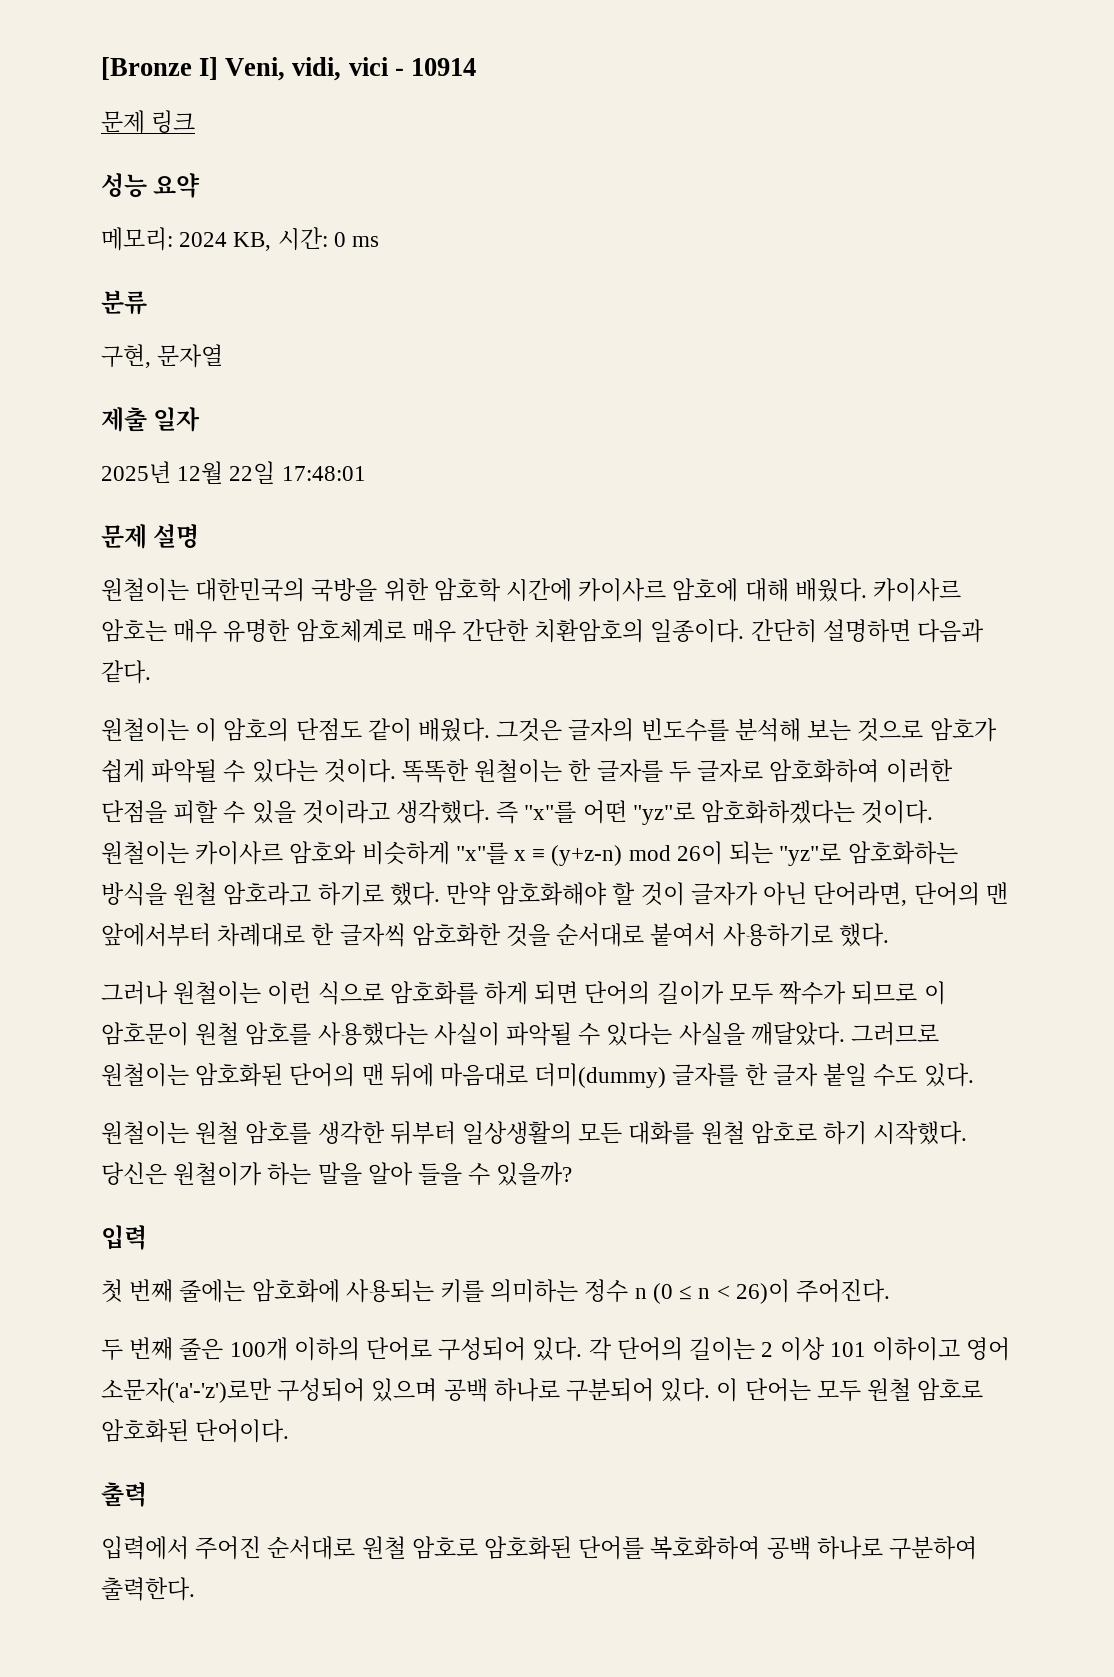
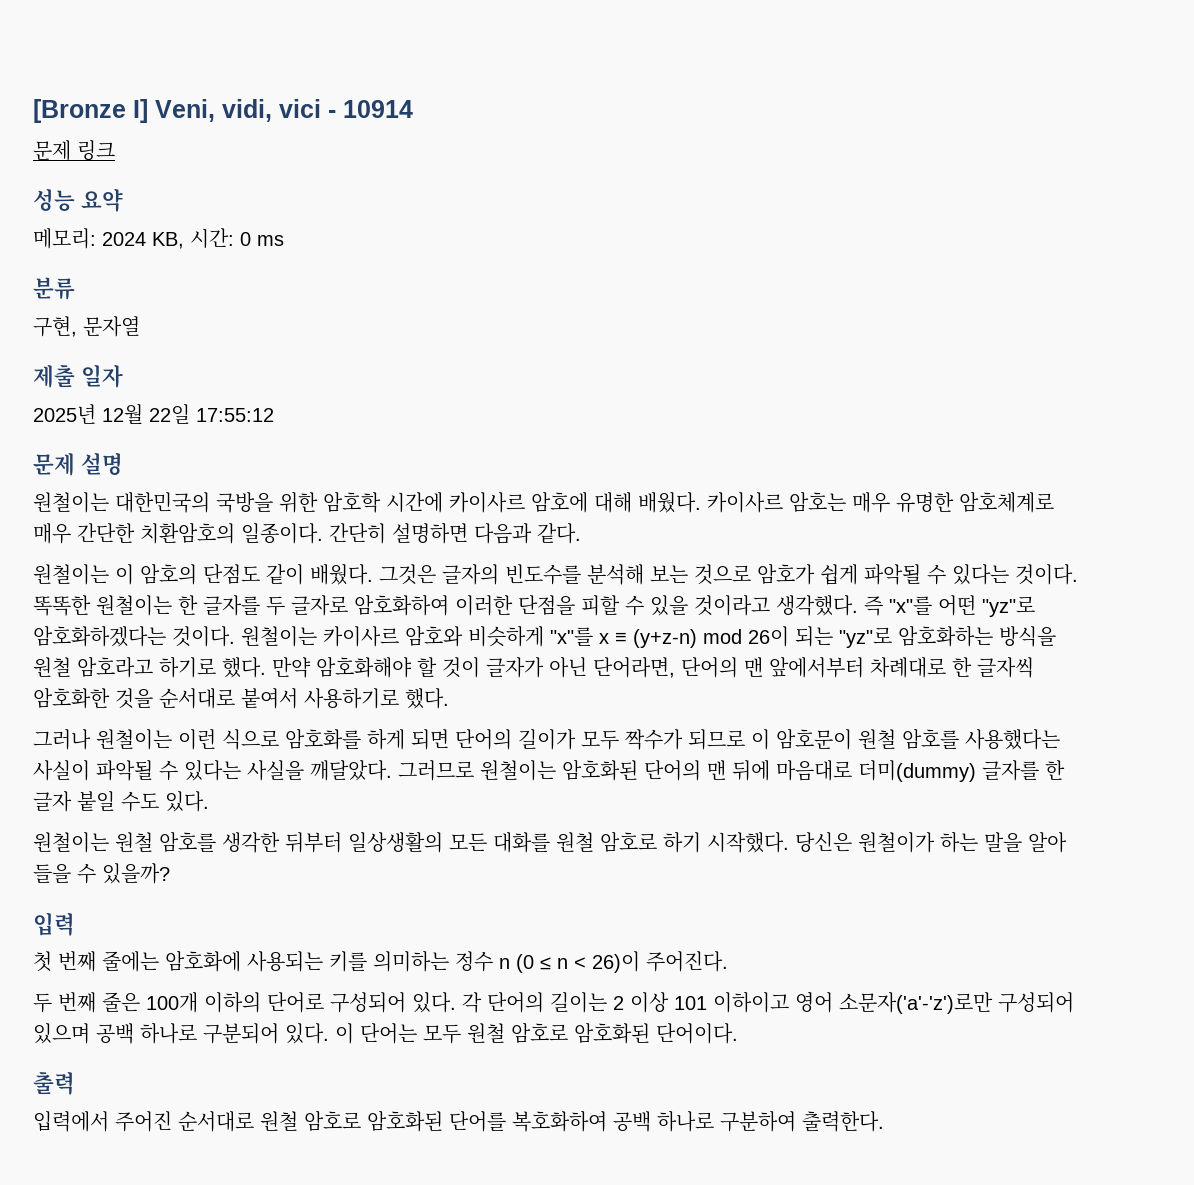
- 2025년 12월 22일 17:48:01
+ 2025년 12월 22일 17:55:12

